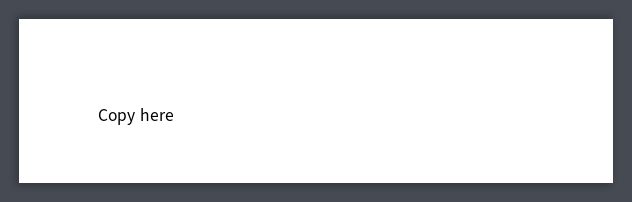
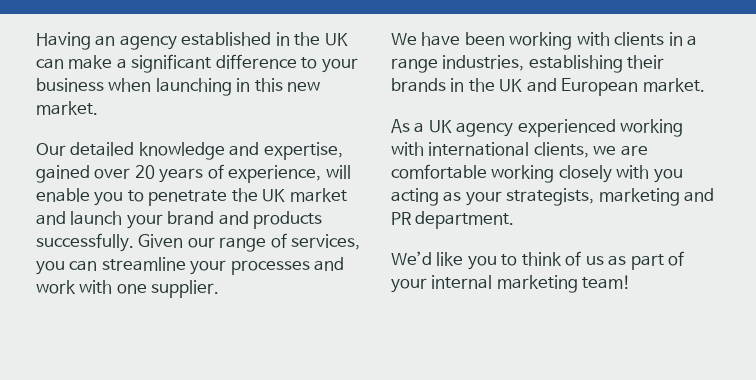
- Copy here
+ Having an agency established in the UK can make a significant difference to your business when launching in this new market.
+ Our detailed knowledge and expertise, gained over 20 years of experience, will enable you to penetrate the UK market and launch your brand and products successfully. Given our range of services, you can streamline your processes and work with one supplier.
+ We have been working with clients in a range industries, establishing their brands in the UK and European market.
+ As a UK agency experienced working with international clients, we are comfortable working closely with you acting as your strategists, marketing and PR department.
+ We’d like you to think of us as part of your internal marketing team!

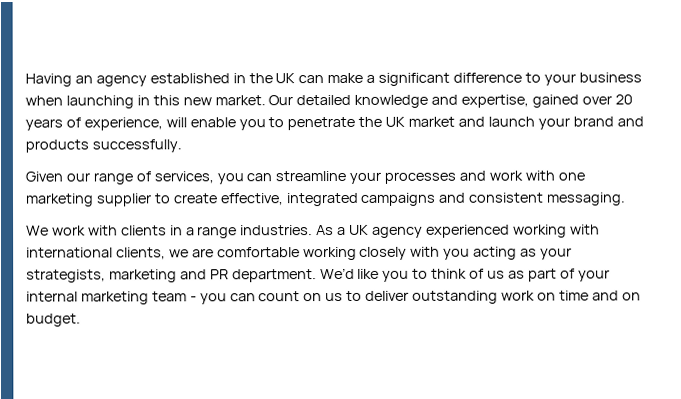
- Having an agency established in the UK can make a significant difference to your business when launching in this new market.
- Our detailed knowledge and expertise, gained over 20 years of experience, will enable you to penetrate the UK market and launch your brand and products successfully. Given our range of services, you can streamline your processes and work with one supplier.
- We have been working with clients in a range industries, establishing their brands in the UK and European market.
- As a UK agency experienced working with international clients, we are comfortable working closely with you acting as your strategists, marketing and PR department.
- We’d like you to think of us as part of your internal marketing team!
+ Having an agency established in the UK can make a significant difference to your business when launching in this new market. Our detailed knowledge and expertise, gained over 20 years of experience, will enable you to penetrate the UK market and launch your brand and products successfully.
+ Given our range of services, you can streamline your processes and work with one marketing supplier to create effective, integrated campaigns and consistent messaging.
+ We work with clients in a range industries. As a UK agency experienced working with international clients, we are comfortable working closely with you acting as your strategists, marketing and PR department. We’d like you to think of us as part of your internal marketing team - you can count on us to deliver outstanding work on time and on budget.

